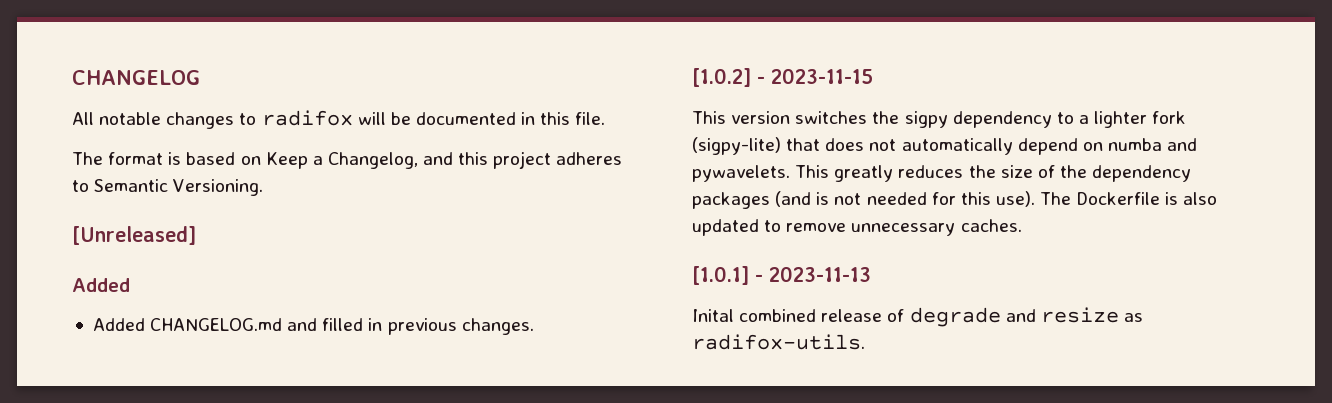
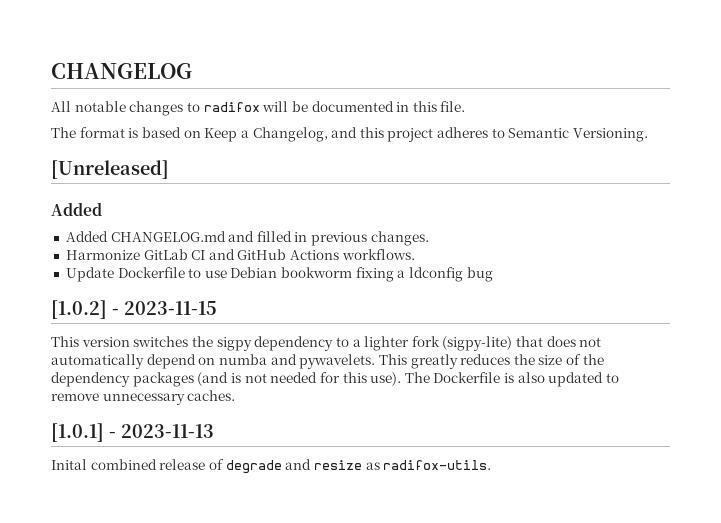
+ Harmonize GitLab CI and GitHub Actions workflows.
+ Update Dockerfile to use Debian bookworm fixing a ldconfig bug

